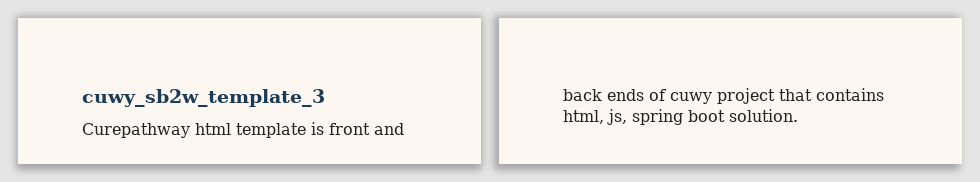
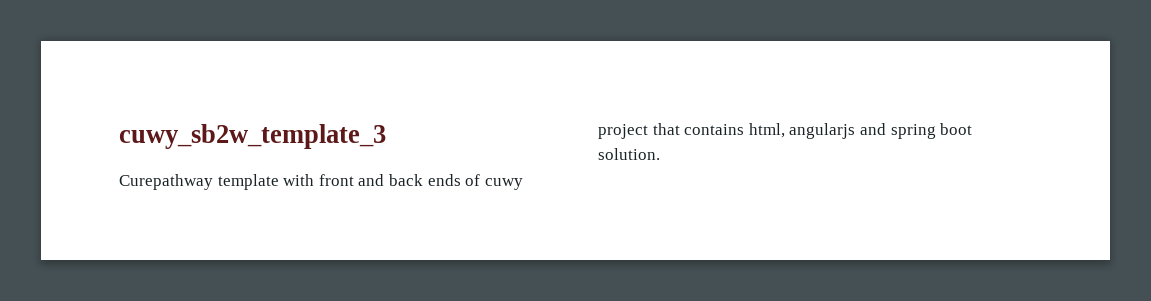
- Curepathway html template is front and back ends of cuwy project that contains html, js, spring boot solution.
+ Curepathway template with front and back ends of cuwy project that contains html, angularjs and spring boot solution.

